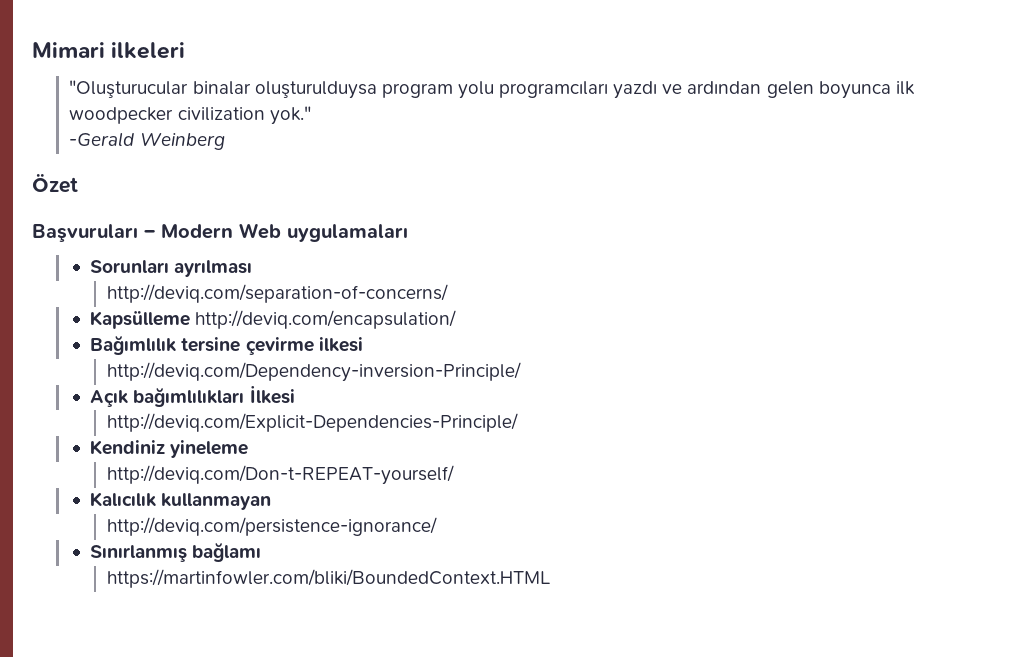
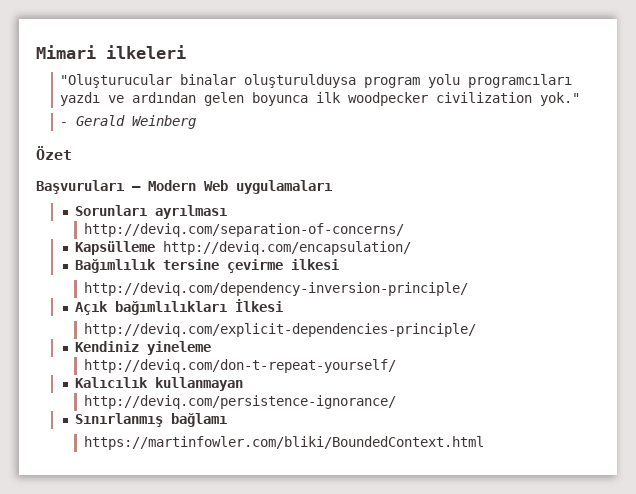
- -Gerald Weinberg
+ - Gerald Weinberg
- http://deviq.com/Dependency-inversion-Principle/
+ http://deviq.com/dependency-inversion-principle/
- http://deviq.com/Explicit-Dependencies-Principle/
+ http://deviq.com/explicit-dependencies-principle/
- http://deviq.com/Don-t-REPEAT-yourself/
+ http://deviq.com/don-t-repeat-yourself/
- https://martinfowler.com/bliki/BoundedContext.HTML
+ https://martinfowler.com/bliki/BoundedContext.html

